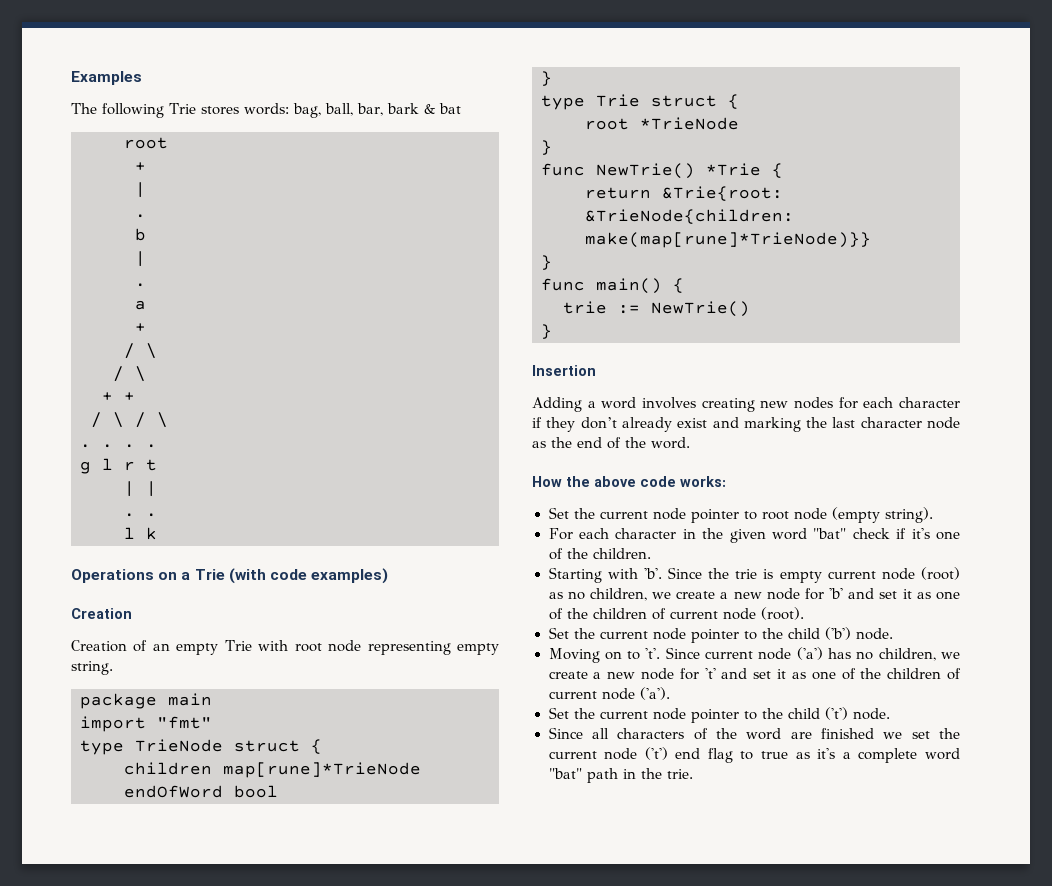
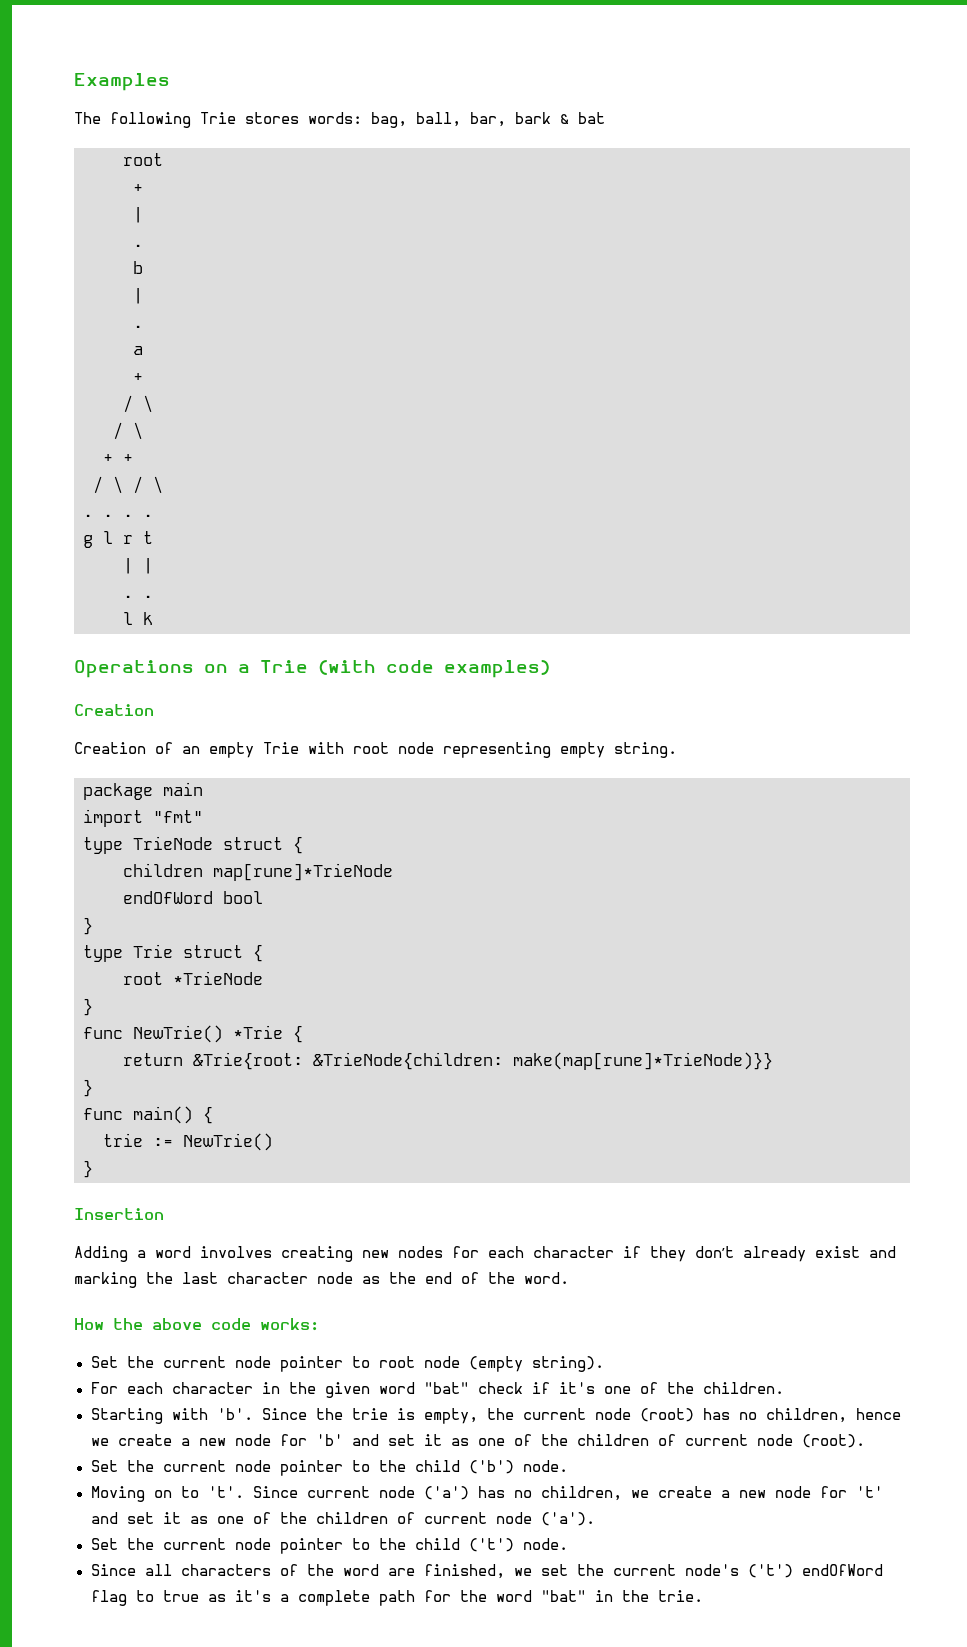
- Since the trie is empty current node (root) as no children, we create a new node for 'b' and set it as one of the children of current node (root).
+ Since the trie is empty, the current node (root) has no children, hence we create a new node for 'b' and set it as one of the children of current node (root).
- Since all characters of the word are finished we set the current node ('t') end flag to true as it's a complete word "bat" path in the trie.
+ Since all characters of the word are finished, we set the current node's ('t') endOfWord flag to true as it's a complete path for the word "bat" in the trie.

